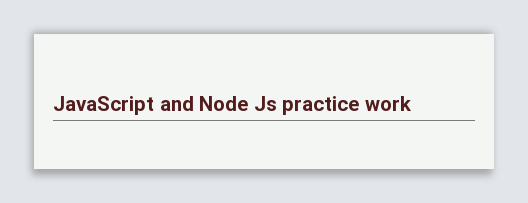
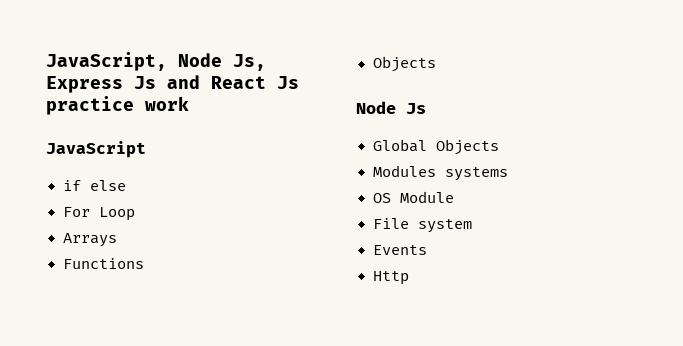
- JavaScript and Node Js practice work
+ JavaScript, Node Js, Express Js and React Js practice work
+ JavaScript
+ if else
+ For Loop
+ Arrays
+ Functions
+ Objects
+ Node Js
+ Global Objects
+ Modules systems
+ OS Module
+ File system
+ Events
+ Http

